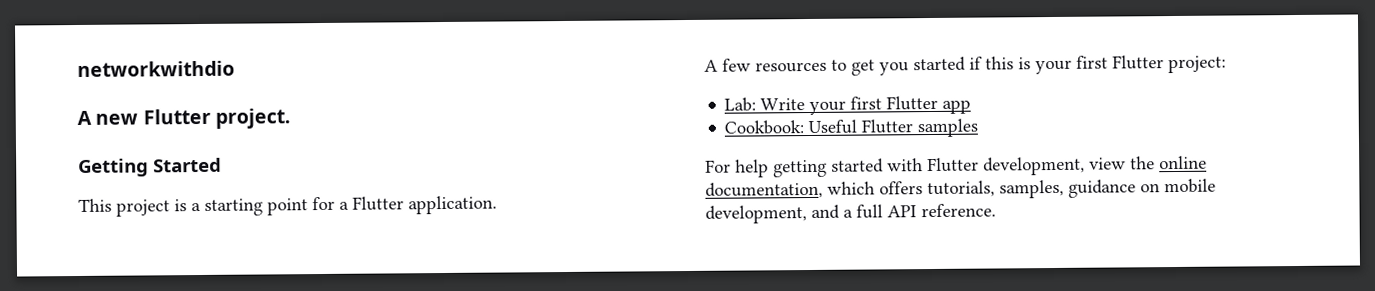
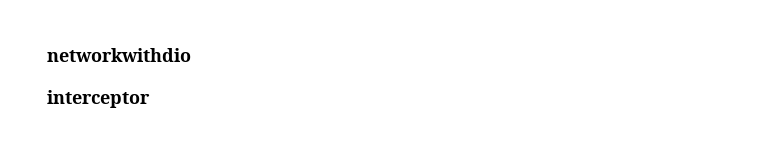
- A new Flutter project.
- Getting Started
- This project is a starting point for a Flutter application.
- A few resources to get you started if this is your first Flutter project:
- Lab: Write your first Flutter app
- Cookbook: Useful Flutter samples
- For help getting started with Flutter development, view the online documentation, which offers tutorials, samples, guidance on mobile development, and a full API reference.
+ interceptor

